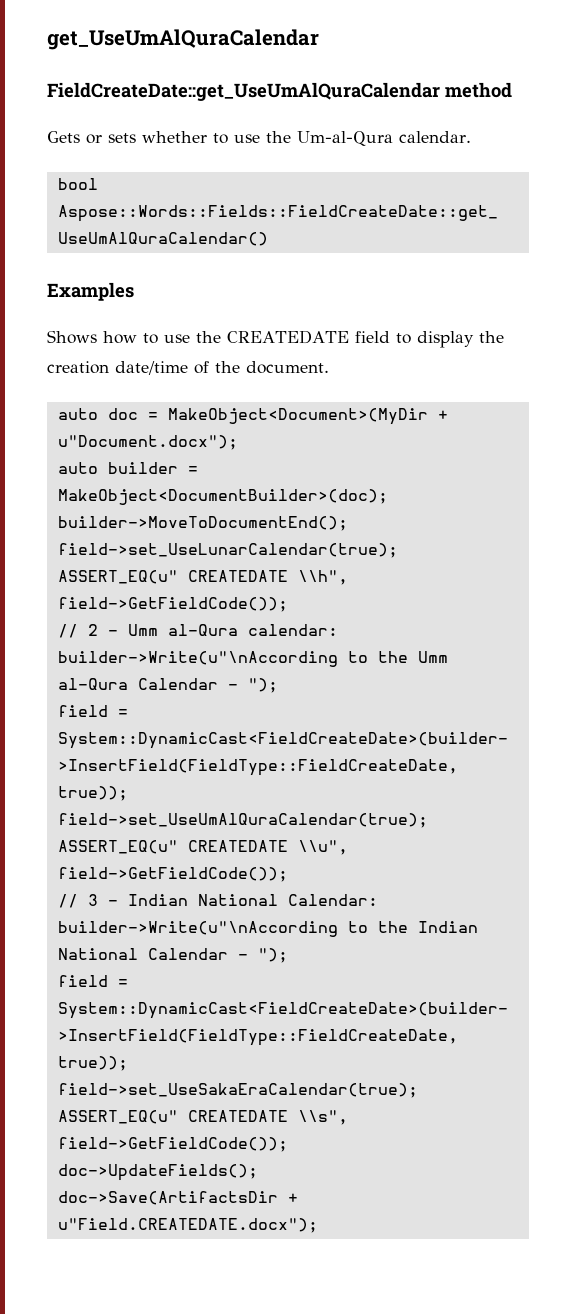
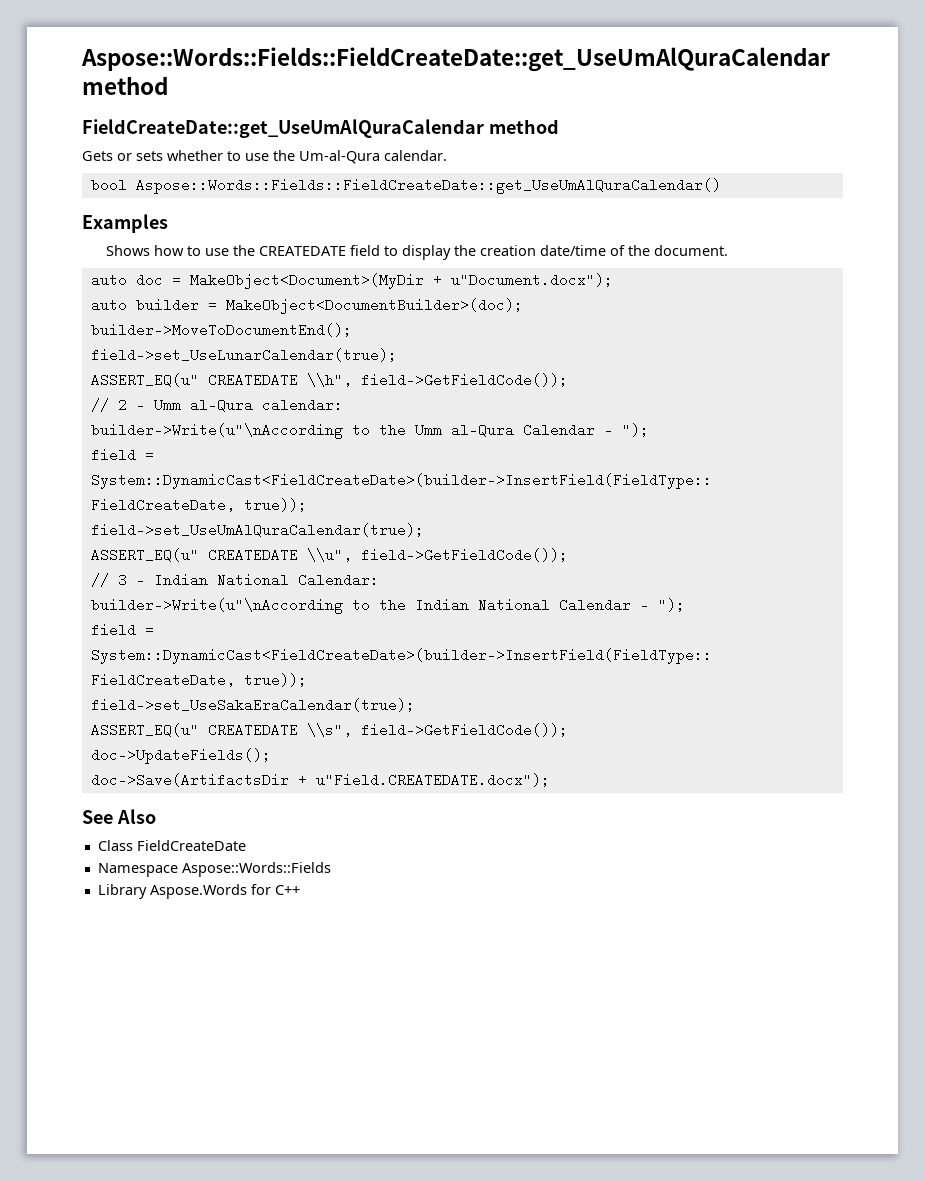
- get_UseUmAlQuraCalendar
+ Aspose::Words::Fields::FieldCreateDate::get_UseUmAlQuraCalendar method
+ See Also
+ Class FieldCreateDate
+ Namespace Aspose::Words::Fields
+ Library Aspose.Words for C++

